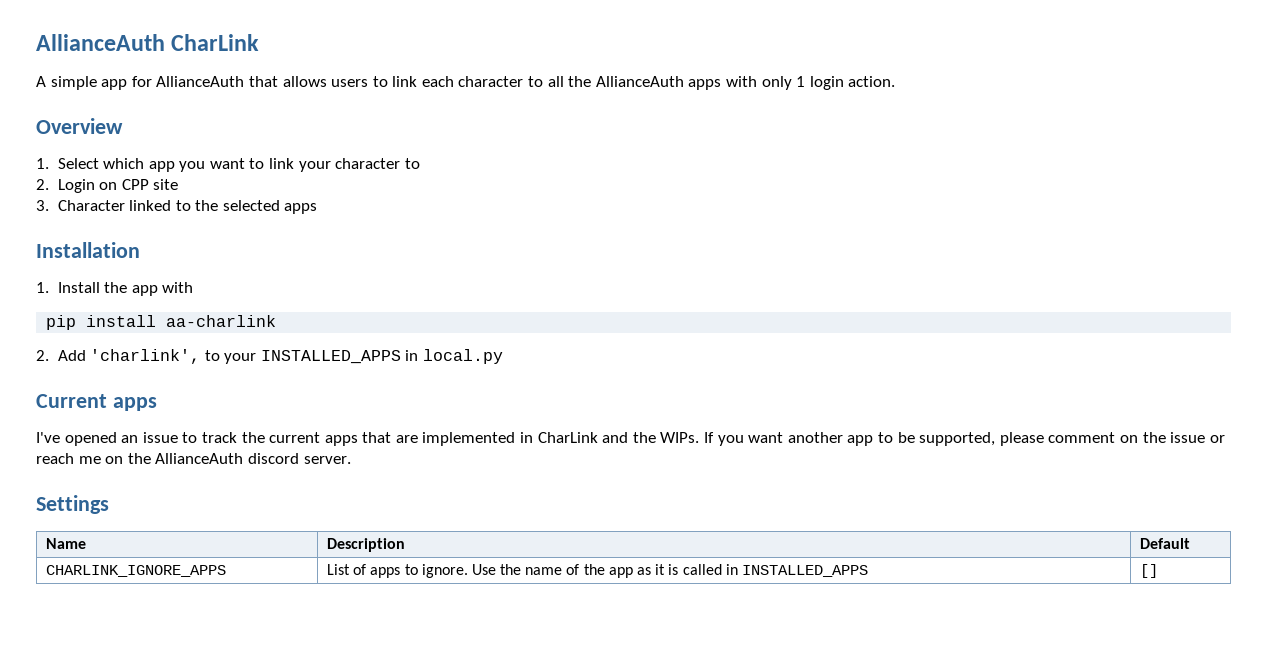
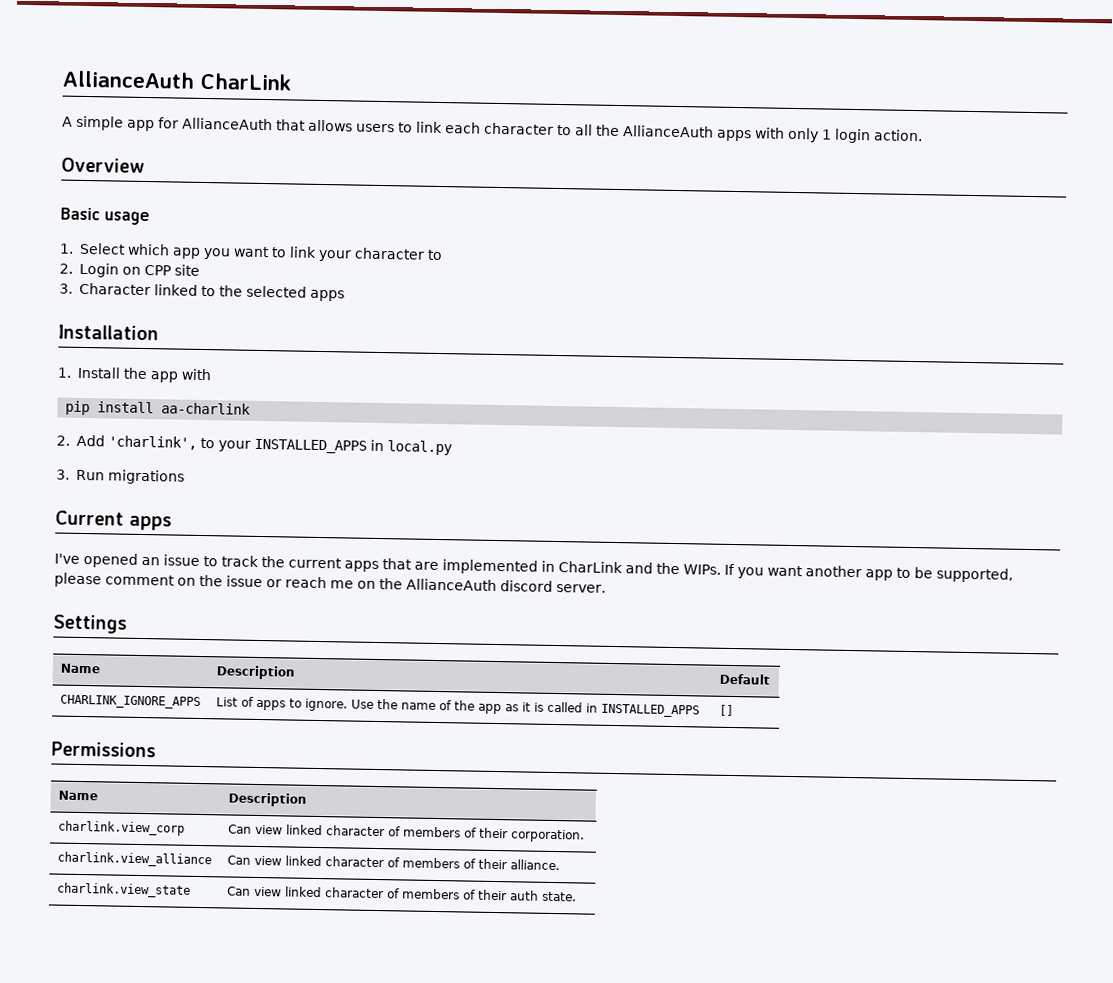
+ Basic usage
+ 3. Run migrations
+ Permissions
+ Name | Description
+ charlink.view_corp | Can view linked character of members of their corporation.
+ charlink.view_alliance | Can view linked character of members of their alliance.
+ charlink.view_state | Can view linked character of members of their auth state.

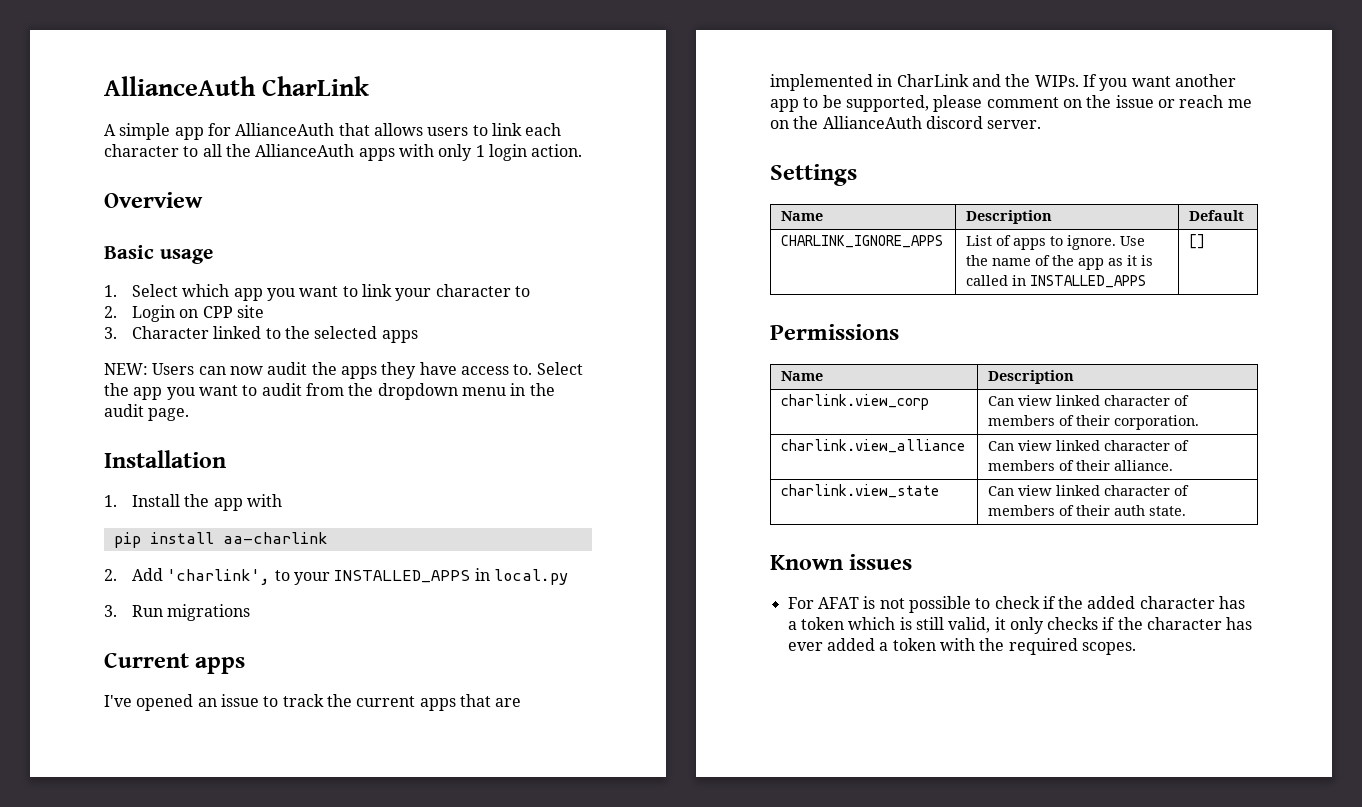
+ NEW: Users can now audit the apps they have access to. Select the app you want to audit from the dropdown menu in the audit page.
+ Known issues
+ For AFAT is not possible to check if the added character has a token which is still valid, it only checks if the character has ever added a token with the required scopes.

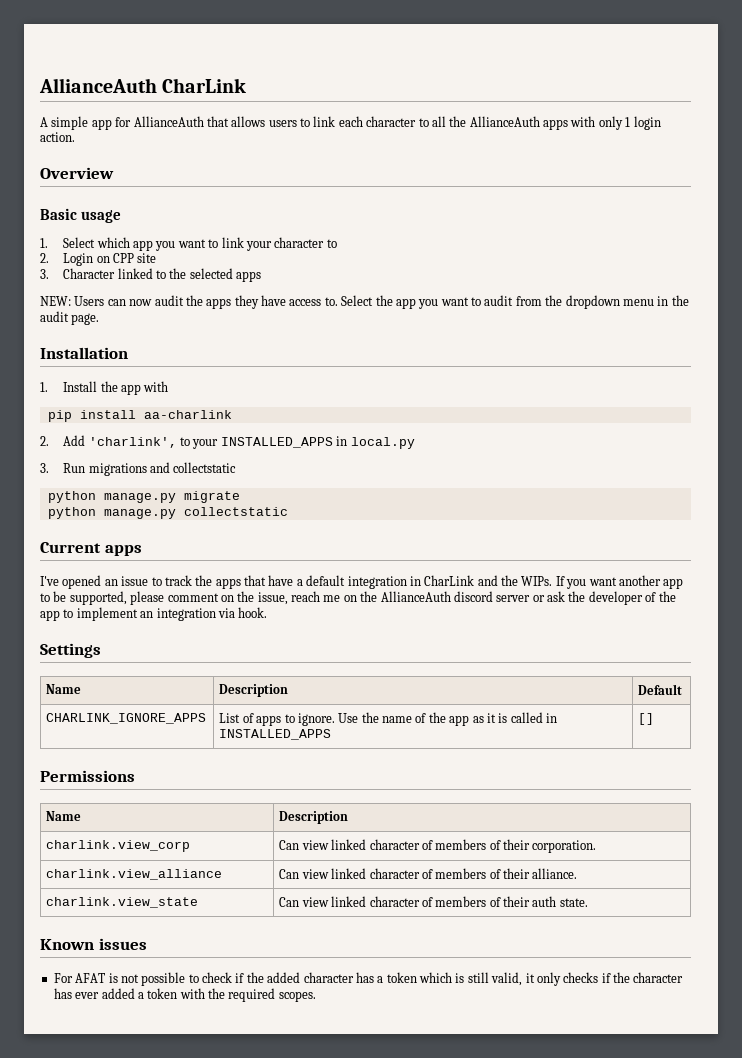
- 3. Run migrations
+ 3. Run migrations and collectstatic
+ python manage.py migrate
+ python manage.py collectstatic
- I've opened an issue to track the current apps that are implemented in CharLink and the WIPs.
+ I've opened an issue to track the apps that have a default integration in CharLink and the WIPs.
- If you want another app to be supported, please comment on the issue or reach me on the AllianceAuth discord server.
+ If you want another app to be supported, please comment on the issue, reach me on the AllianceAuth discord server or ask the developer of the app to implement an integration via hook.

